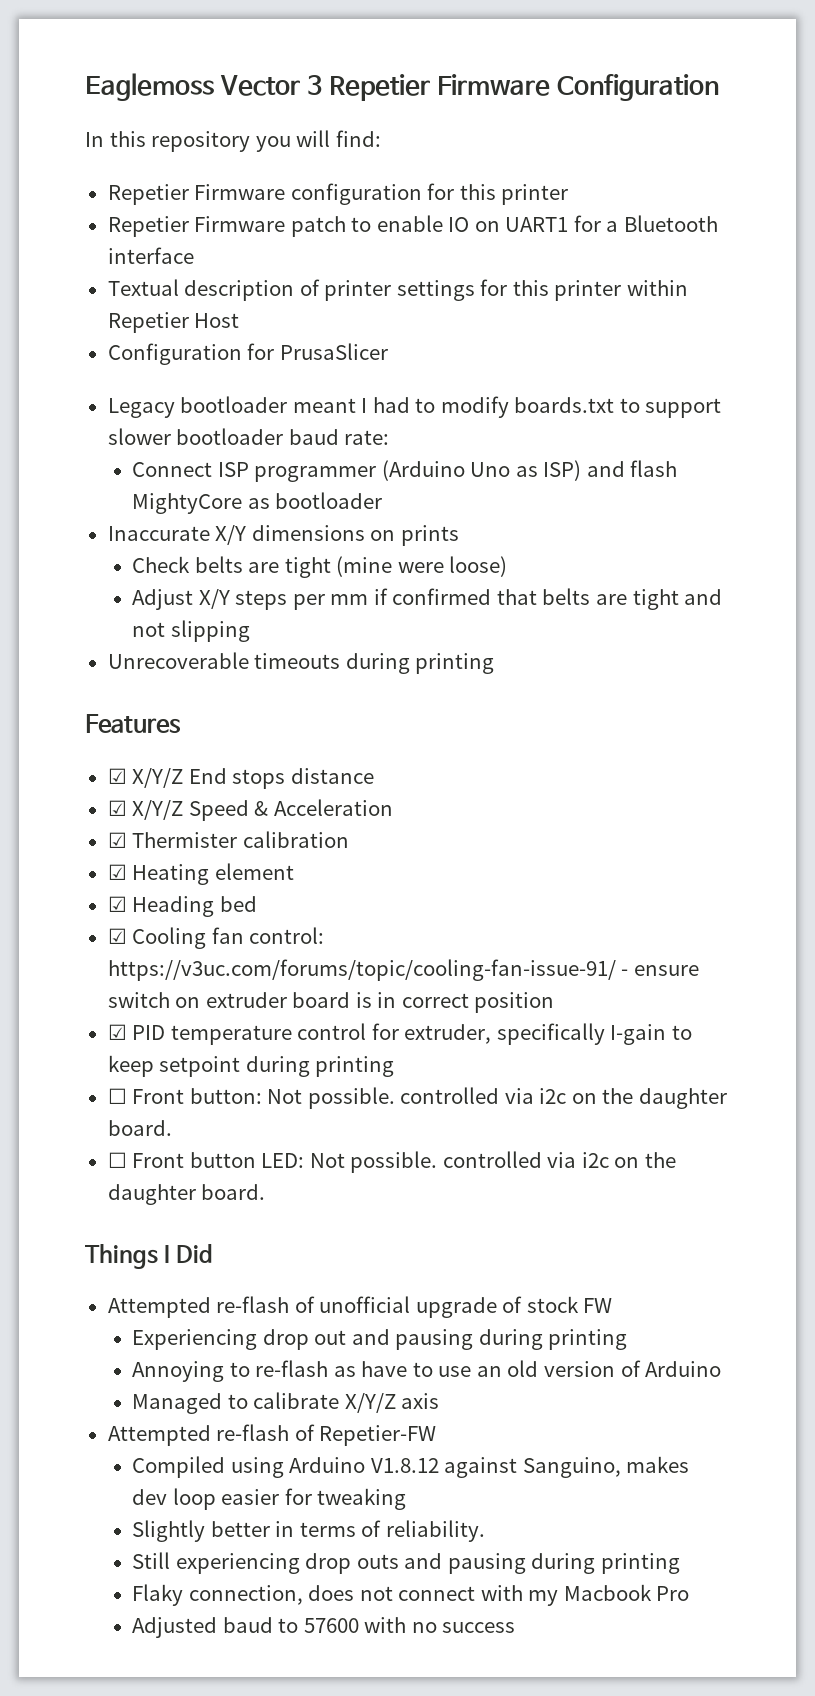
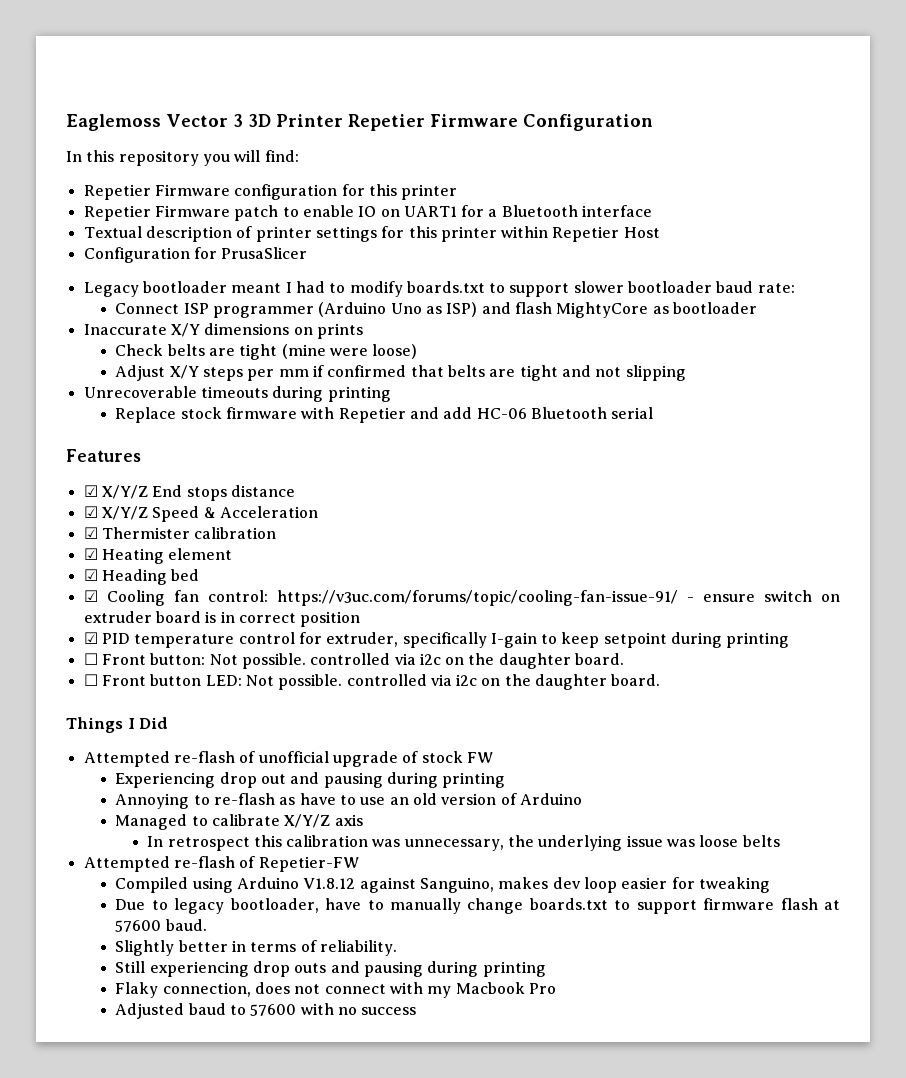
- Eaglemoss Vector 3 Repetier Firmware Configuration
+ Eaglemoss Vector 3 3D Printer Repetier Firmware Configuration
+ Replace stock firmware with Repetier and add HC-06 Bluetooth serial
+ In retrospect this calibration was unnecessary, the underlying issue was loose belts
+ Due to legacy bootloader, have to manually change boards.txt to support firmware flash at 57600 baud.

